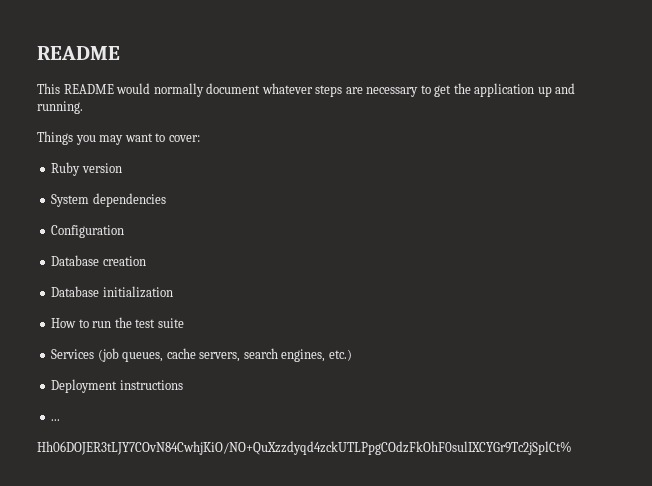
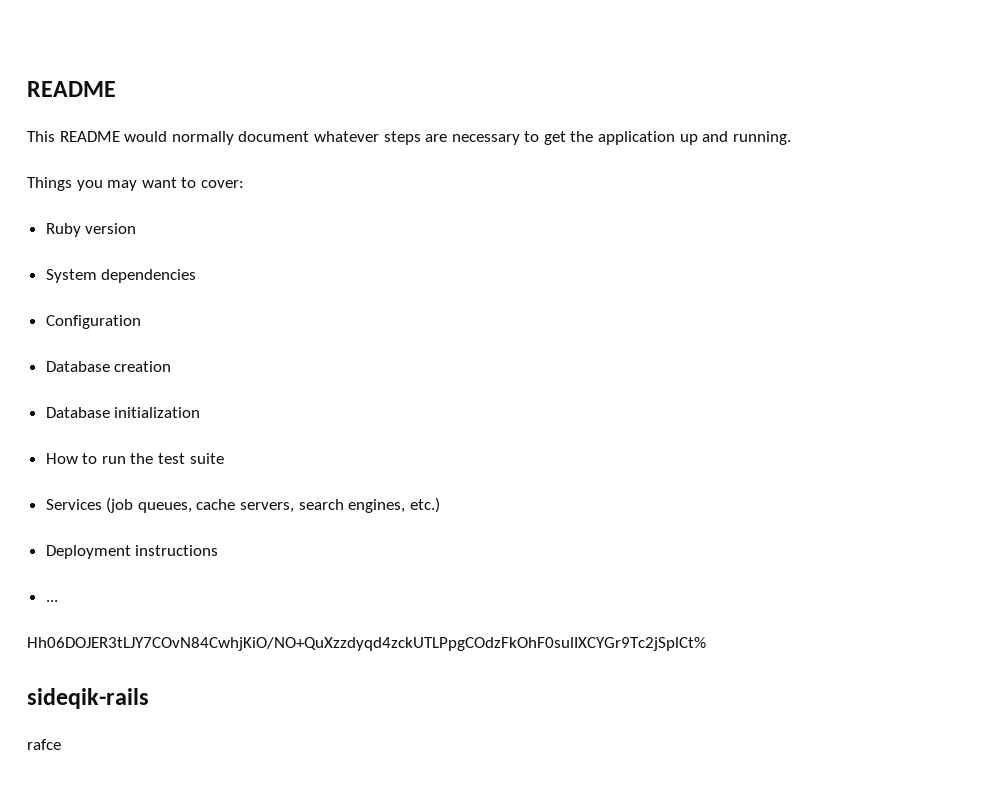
+ sideqik-rails
+ rafce

